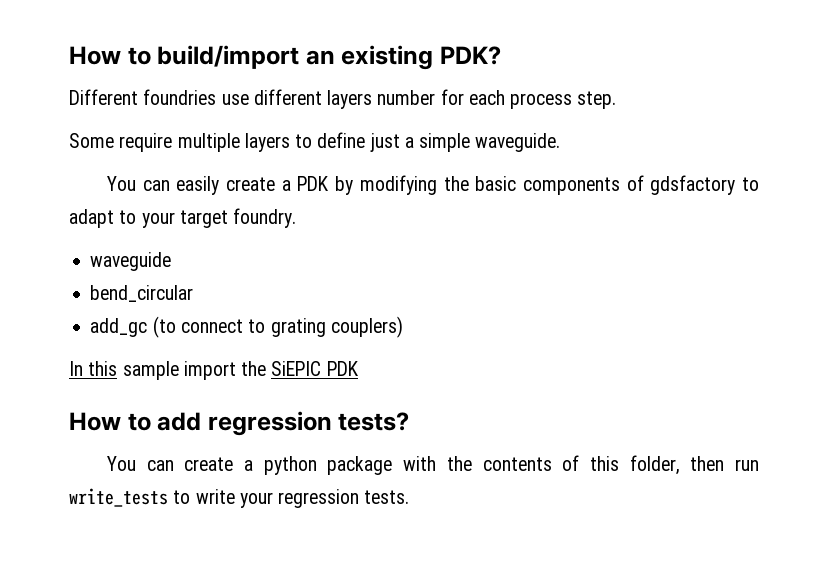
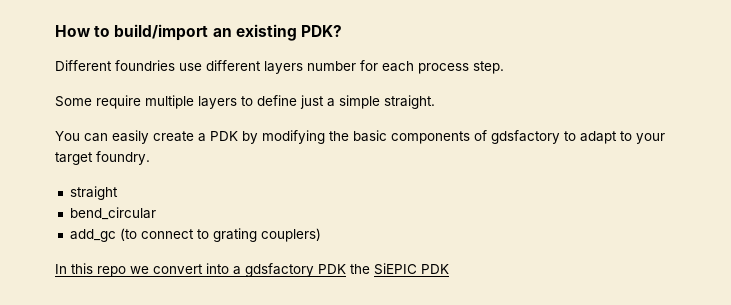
- Some require multiple layers to define just a simple waveguide.
+ Some require multiple layers to define just a simple straight.
- waveguide
+ straight
- In this sample import the SiEPIC PDK
- How to add regression tests?
- You can create a python package with the contents of this folder, then run write_tests to write your regression tests.
+ In this repo we convert into a gdsfactory PDK the SiEPIC PDK

